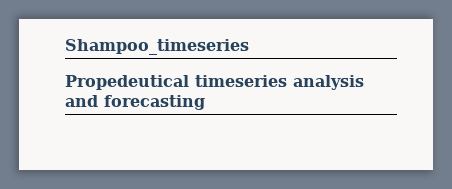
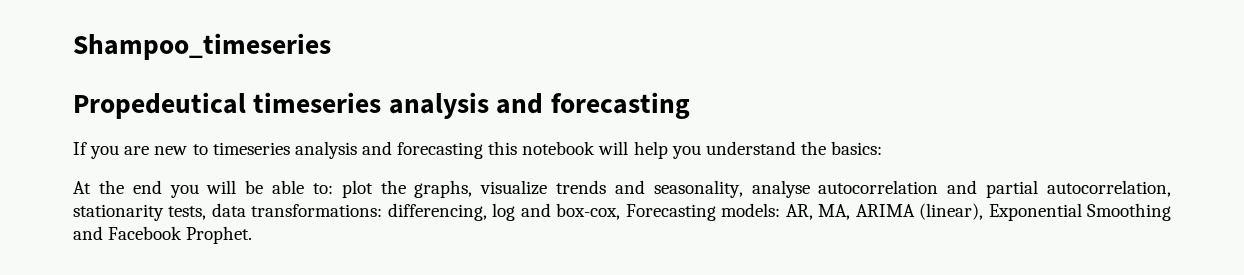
+ If you are new to timeseries analysis and forecasting this notebook will help you understand the basics:
+ At the end you will be able to: plot the graphs, visualize trends and seasonality, analyse autocorrelation and partial autocorrelation, stationarity tests, data transformations: differencing, log and box-cox, Forecasting models: AR, MA, ARIMA (linear), Exponential Smoothing and Facebook Prophet.

